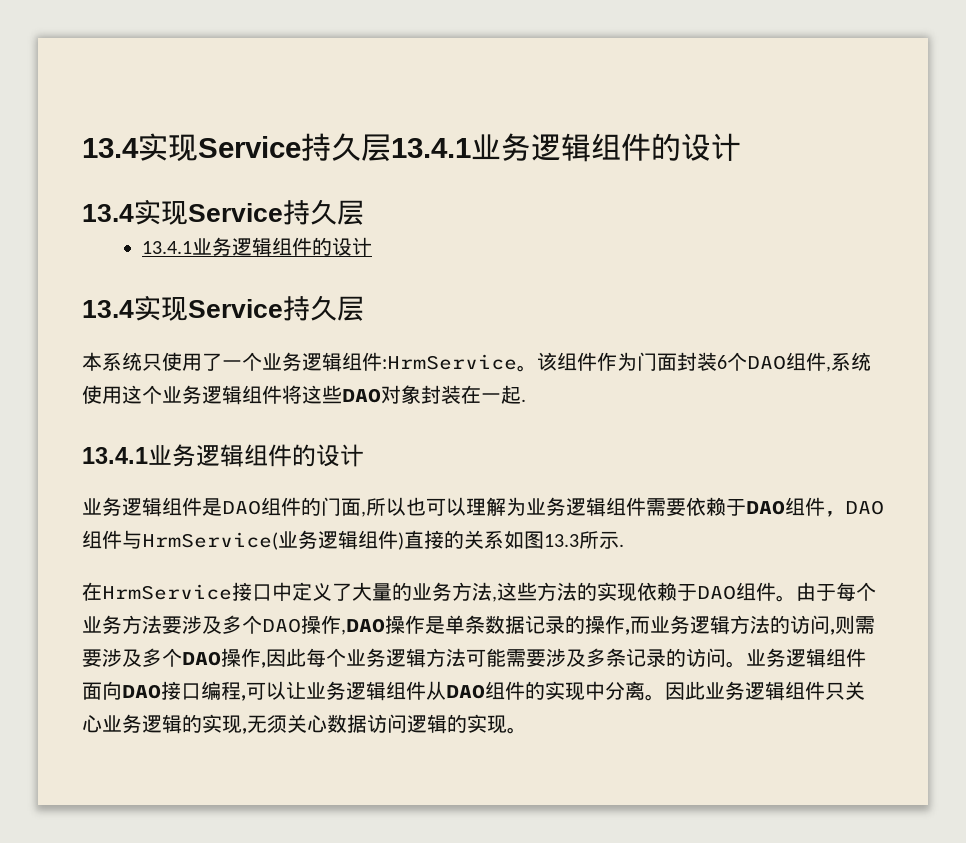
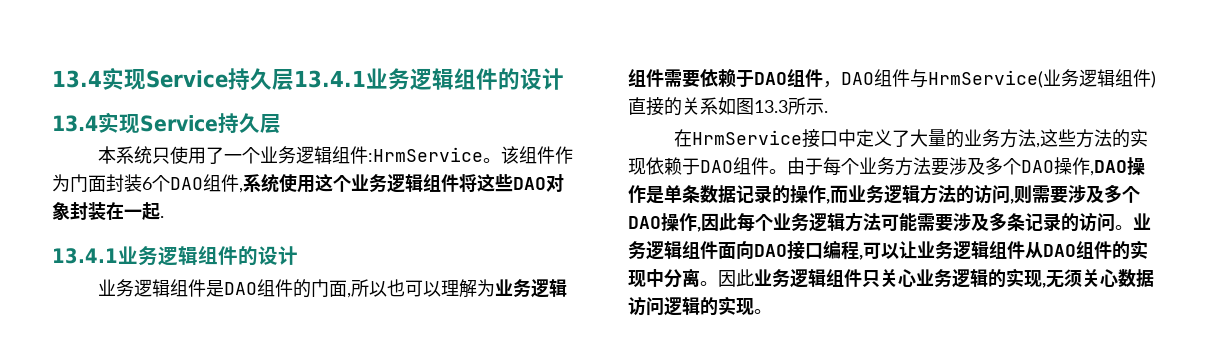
  13.4实现Service持久层13.4.1业务逻辑组件的设计
- 13.4实现Service持久层
- 13.4.1业务逻辑组件的设计

